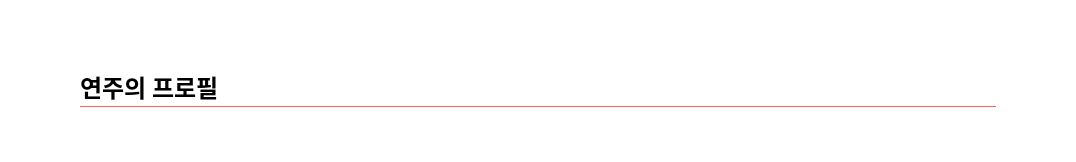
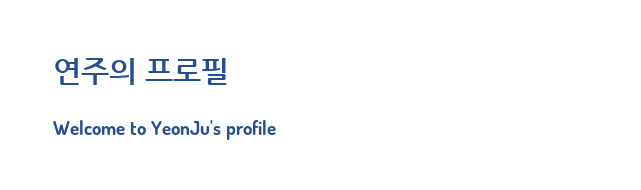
+ Welcome to YeonJu's profile

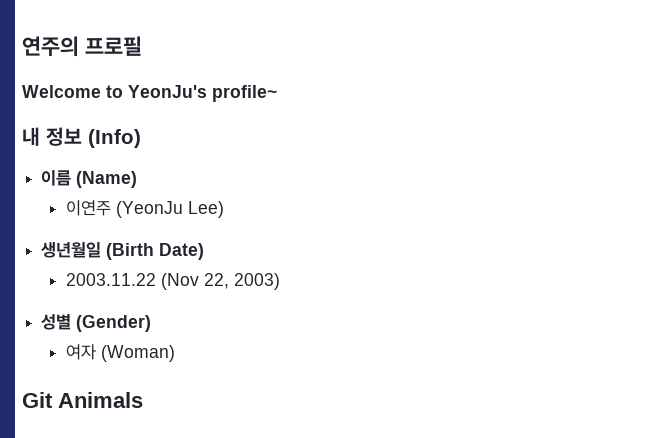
- Welcome to YeonJu's profile
+ Welcome to YeonJu's profile~
+ 내 정보 (Info)
+ 이름 (Name)
+ 이연주 (YeonJu Lee)
+ 생년월일 (Birth Date)
+ 2003.11.22 (Nov 22, 2003)
+ 성별 (Gender)
+ 여자 (Woman)
+ Git Animals

